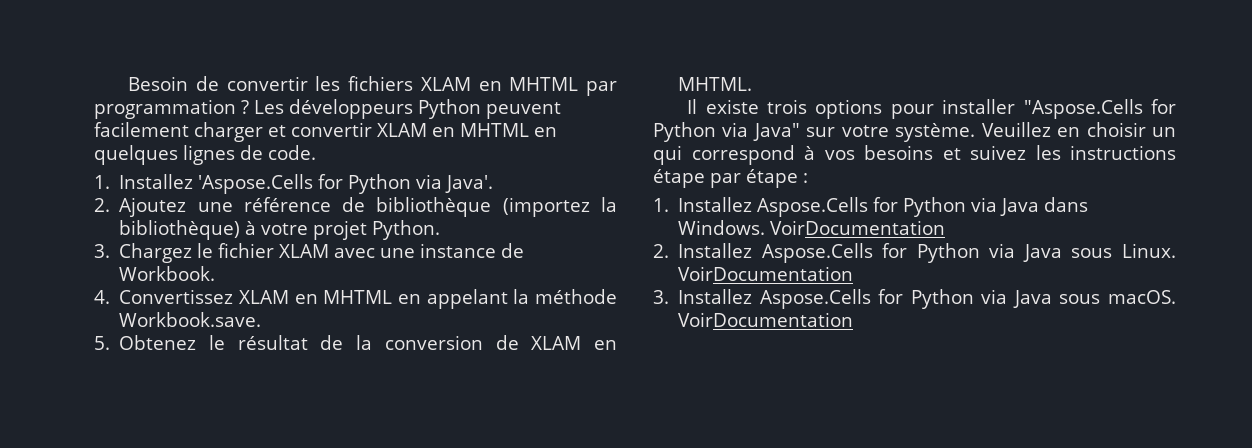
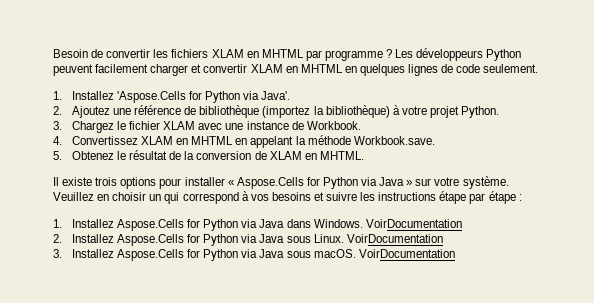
- Besoin de convertir les fichiers XLAM en MHTML par programmation ?
+ Besoin de convertir les fichiers XLAM en MHTML par programme ?
- Les développeurs Python peuvent facilement charger et convertir XLAM en MHTML en quelques lignes de code.
+ Les développeurs Python peuvent facilement charger et convertir XLAM en MHTML en quelques lignes de code seulement.
- Il existe trois options pour installer "Aspose.Cells for Python via Java" sur votre système.
+ Il existe trois options pour installer « Aspose.Cells for Python via Java » sur votre système.
- Veuillez en choisir un qui correspond à vos besoins et suivez les instructions étape par étape :
+ Veuillez en choisir un qui correspond à vos besoins et suivre les instructions étape par étape :

